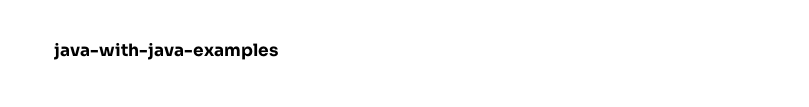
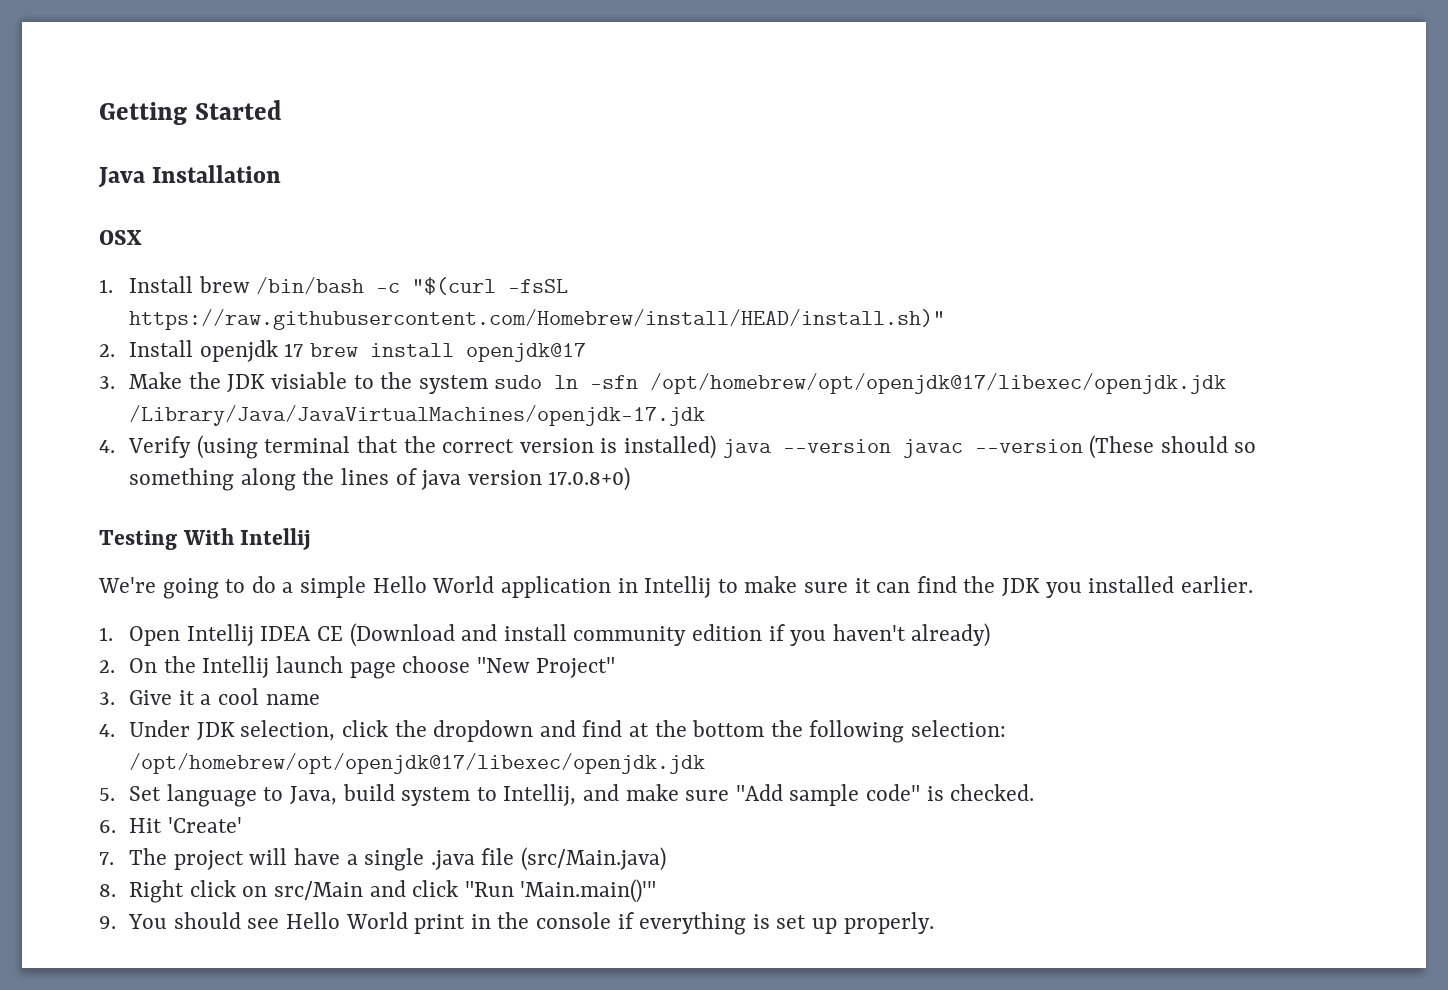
- java-with-java-examples
+ Getting Started
+ Java Installation
+ OSX
+ 1. Install brew /bin/bash -c "$(curl -fsSL https://raw.githubusercontent.com/Homebrew/install/HEAD/install.sh)"
+ 2. Install openjdk 17 brew install openjdk@17
+ 3. Make the JDK visiable to the system sudo ln -sfn /opt/homebrew/opt/openjdk@17/libexec/openjdk.jdk /Library/Java/JavaVirtualMachines/openjdk-17.jdk
+ 4. Verify (using terminal that the correct version is installed) java --version javac --version (These should so something along the lines of java version 17.0.8+0)
+ Testing With Intellij
+ We're going to do a simple Hello World application in Intellij to make sure it can find the JDK you installed earlier.
+ 1. Open Intellij IDEA CE (Download and install community edition if you haven't already)
+ 2. On the Intellij launch page choose "New Project"
+ 3. Give it a cool name
+ 4. Under JDK selection, click the dropdown and find at the bottom the following selection: /opt/homebrew/opt/openjdk@17/libexec/openjdk.jdk
+ 5. Set language to Java, build system to Intellij, and make sure "Add sample code" is checked.
+ 6. Hit 'Create'
+ 7. The project will have a single .java file (src/Main.java)
+ 8. Right click on src/Main and click "Run 'Main.main()'"
+ 9. You should see Hello World print in the console if everything is set up properly.

